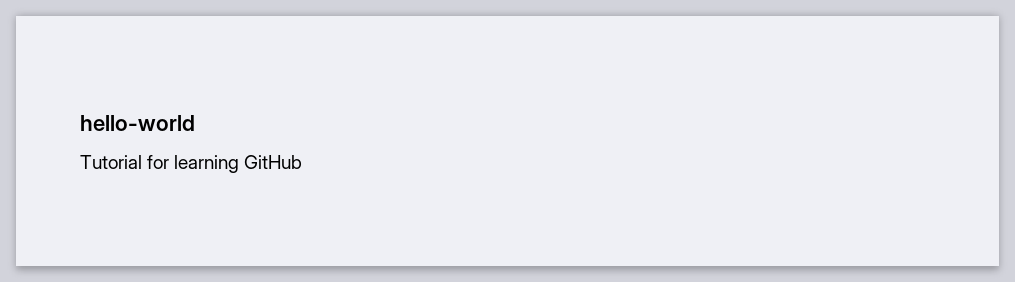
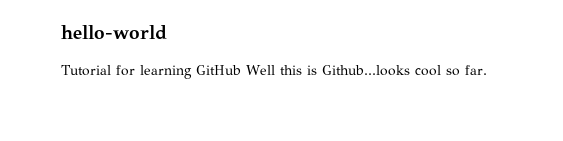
- Tutorial for learning GitHub
+ Tutorial for learning GitHub Well this is Github...looks cool so far.

